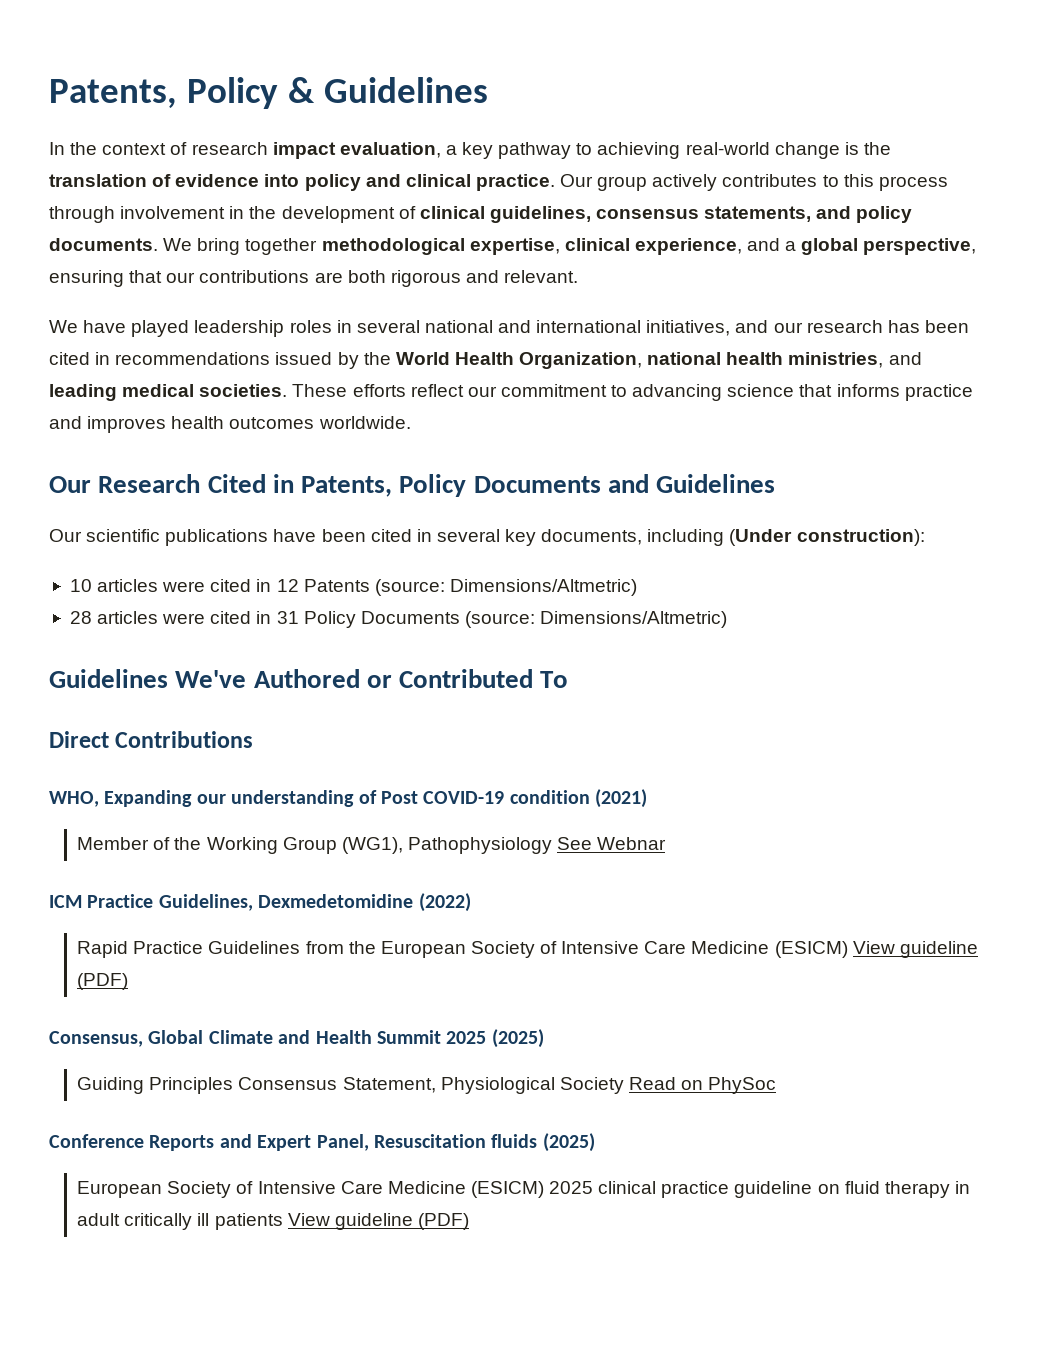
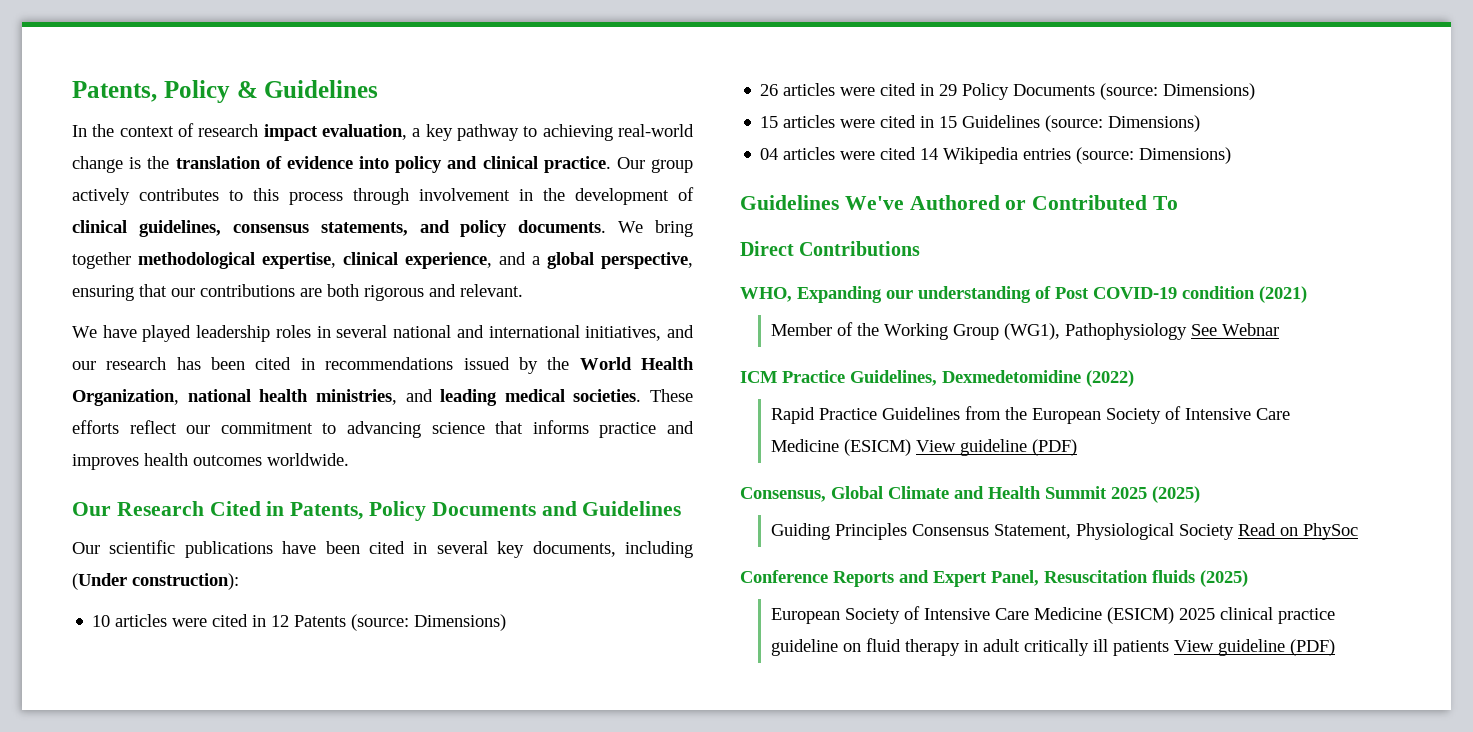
- 10 articles were cited in 12 Patents (source: Dimensions/Altmetric)
- 28 articles were cited in 31 Policy Documents (source: Dimensions/Altmetric)
+ 10 articles were cited in 12 Patents (source: Dimensions)
+ 26 articles were cited in 29 Policy Documents (source: Dimensions)
+ 15 articles were cited in 15 Guidelines (source: Dimensions)
+ 04 articles were cited 14 Wikipedia entries (source: Dimensions)

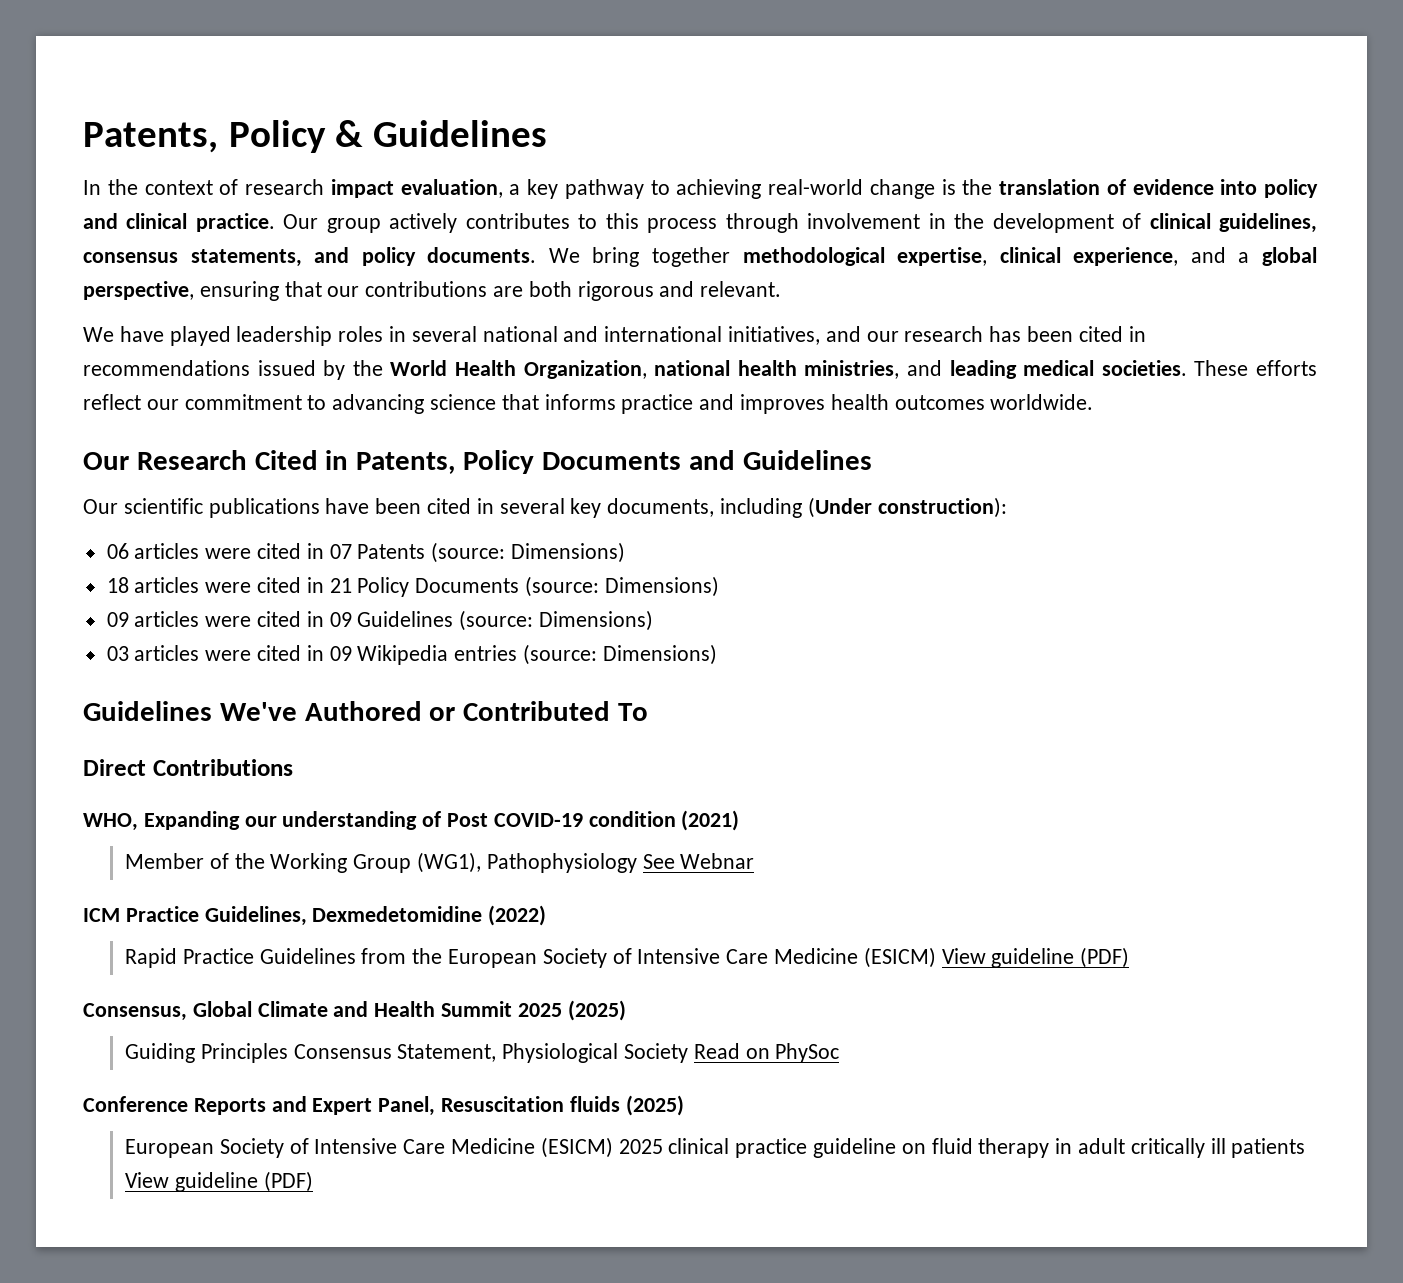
- 10 articles were cited in 12 Patents (source: Dimensions)
+ 06 articles were cited in 07 Patents (source: Dimensions)
- 26 articles were cited in 29 Policy Documents (source: Dimensions)
+ 18 articles were cited in 21 Policy Documents (source: Dimensions)
- 15 articles were cited in 15 Guidelines (source: Dimensions)
+ 09 articles were cited in 09 Guidelines (source: Dimensions)
- 04 articles were cited 14 Wikipedia entries (source: Dimensions)
+ 03 articles were cited in 09 Wikipedia entries (source: Dimensions)

